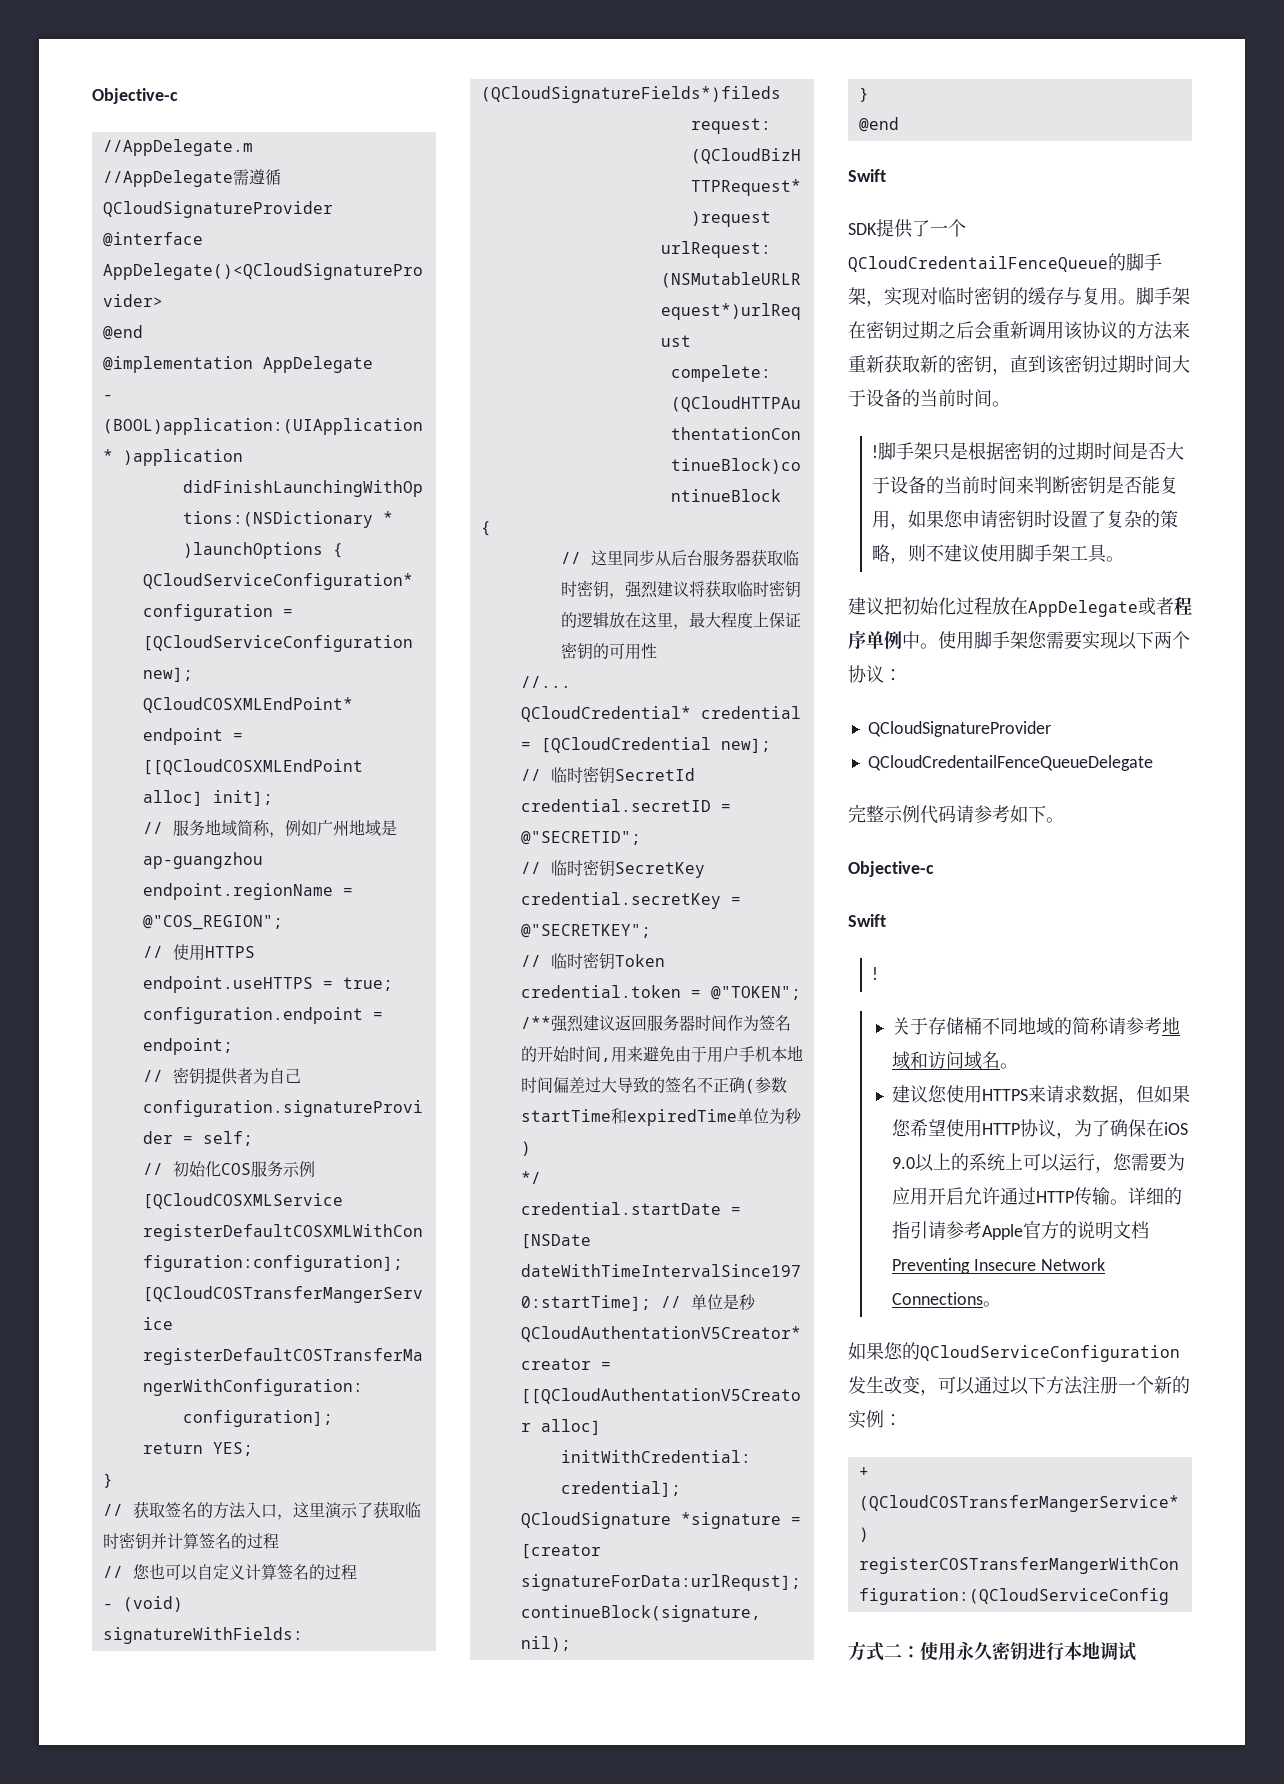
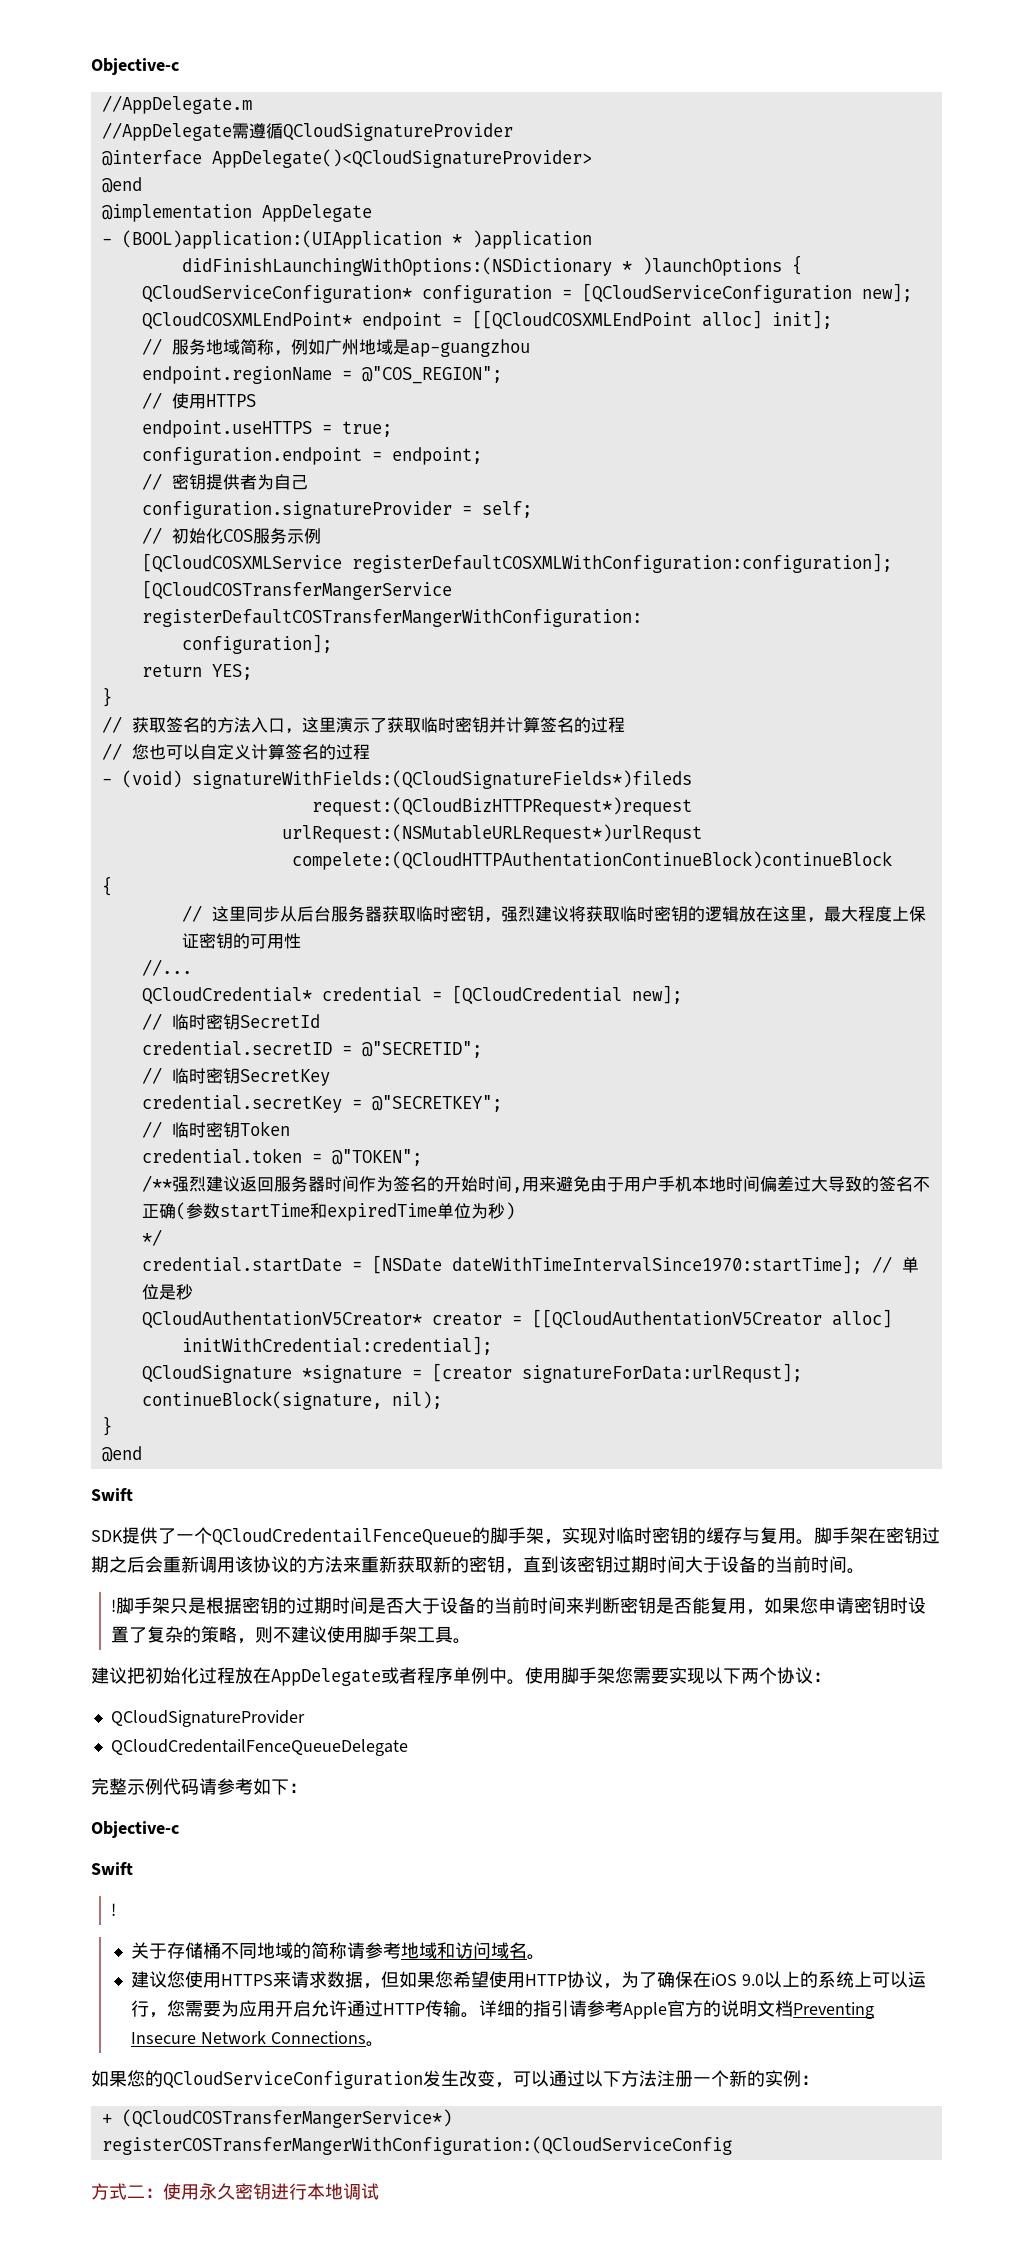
- 完整示例代码请参考如下。
+ 完整示例代码请参考如下：

